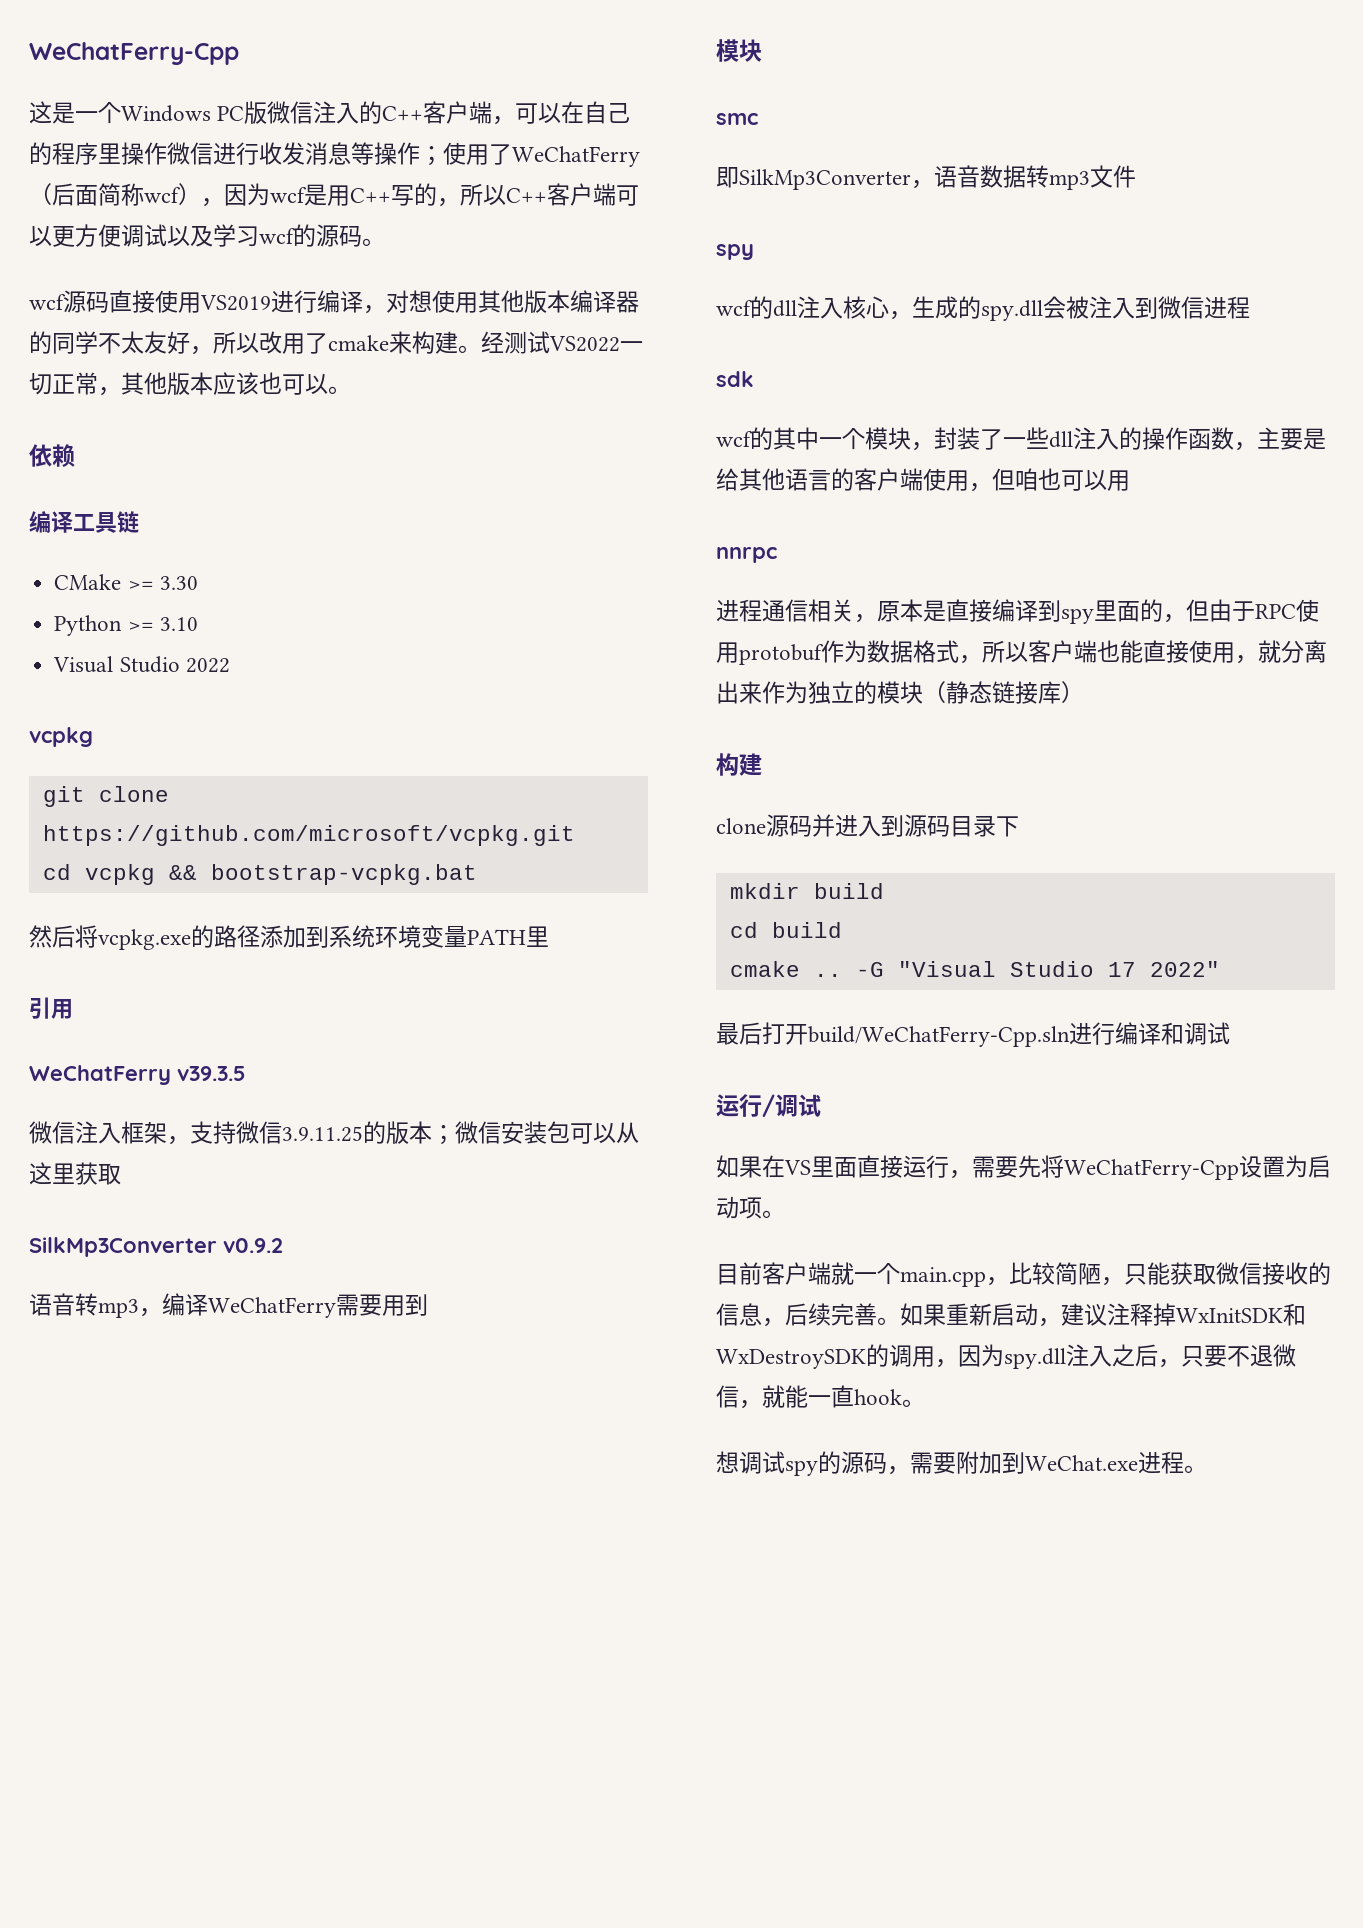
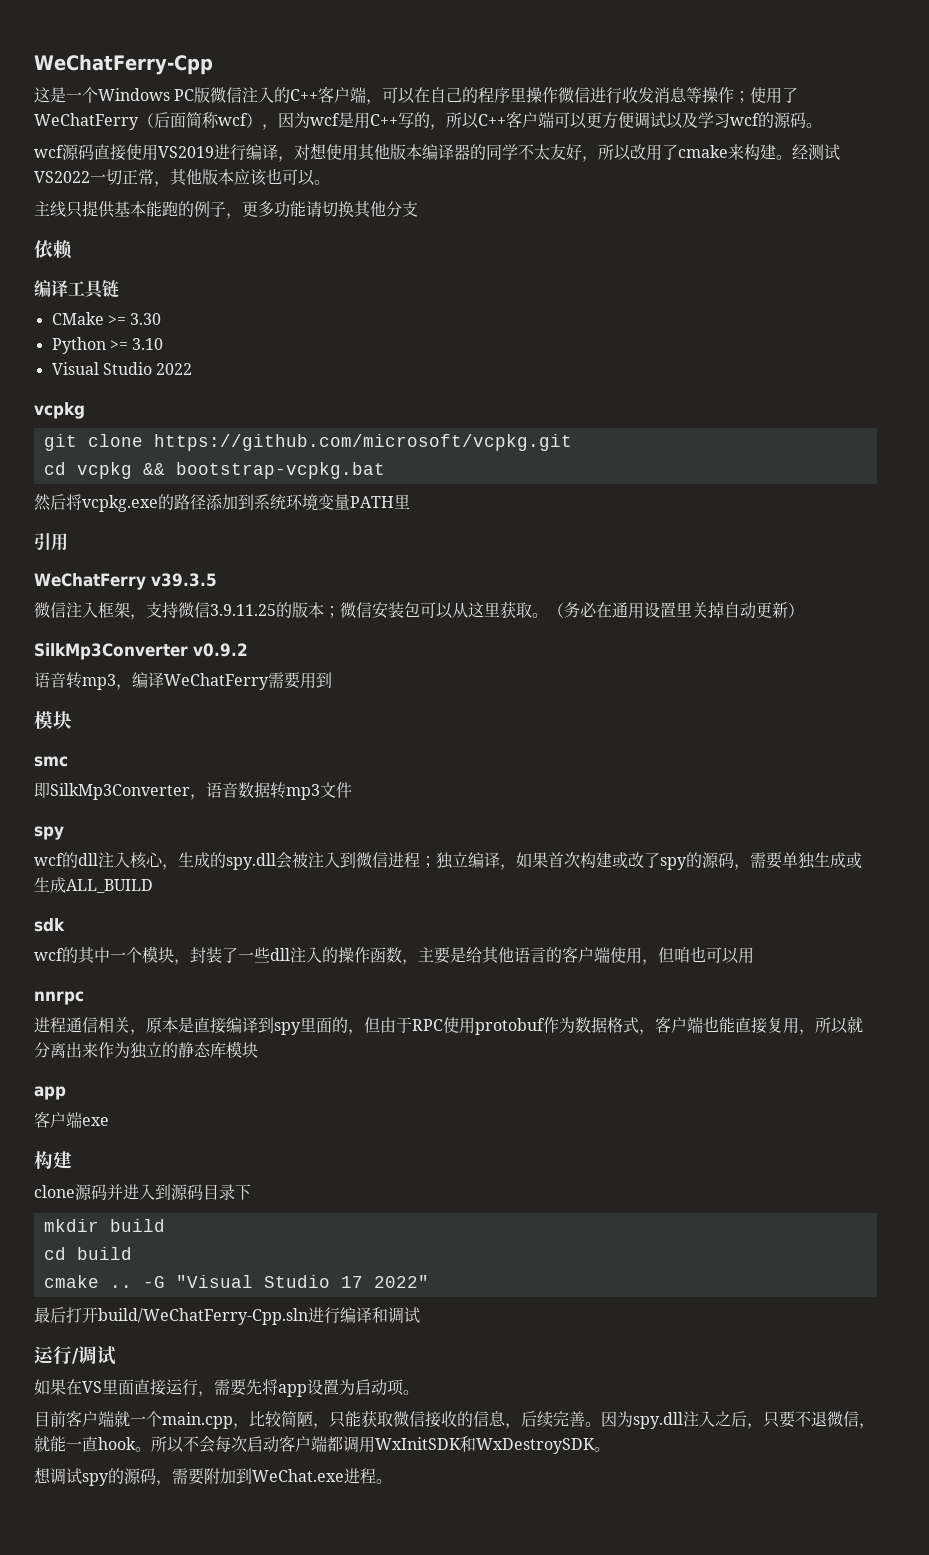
+ 主线只提供基本能跑的例子，更多功能请切换其他分支
- 微信注入框架，支持微信3.9.11.25的版本；微信安装包可以从这里获取
+ 微信注入框架，支持微信3.9.11.25的版本；微信安装包可以从这里获取。（务必在通用设置里关掉自动更新）
- wcf的dll注入核心，生成的spy.dll会被注入到微信进程
+ wcf的dll注入核心，生成的spy.dll会被注入到微信进程；独立编译，如果首次构建或改了spy的源码，需要单独生成或生成ALL_BUILD
- 进程通信相关，原本是直接编译到spy里面的，但由于RPC使用protobuf作为数据格式，所以客户端也能直接使用，就分离出来作为独立的模块（静态链接库）
+ 进程通信相关，原本是直接编译到spy里面的，但由于RPC使用protobuf作为数据格式，客户端也能直接复用，所以就分离出来作为独立的静态库模块
+ app
+ 客户端exe
- 如果在VS里面直接运行，需要先将WeChatFerry-Cpp设置为启动项。
+ 如果在VS里面直接运行，需要先将app设置为启动项。
- 如果重新启动，建议注释掉WxInitSDK和WxDestroySDK的调用，因为spy.dll注入之后，只要不退微信，就能一直hook。
+ 因为spy.dll注入之后，只要不退微信，就能一直hook。所以不会每次启动客户端都调用WxInitSDK和WxDestroySDK。

